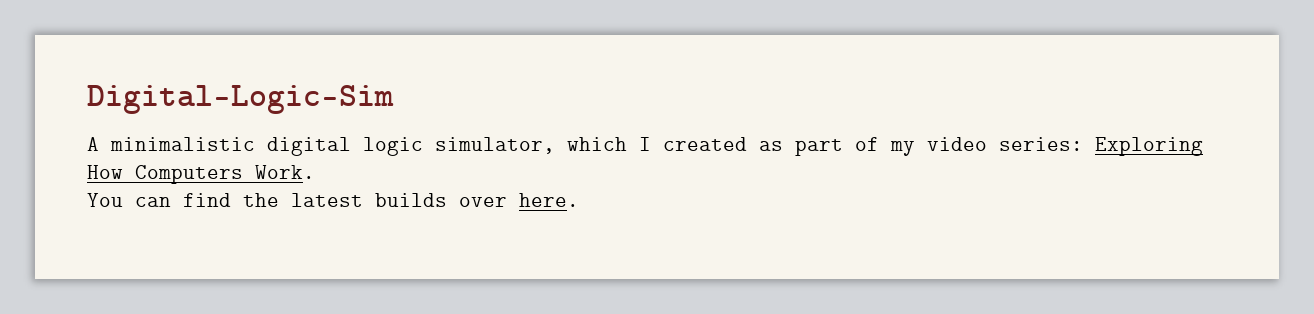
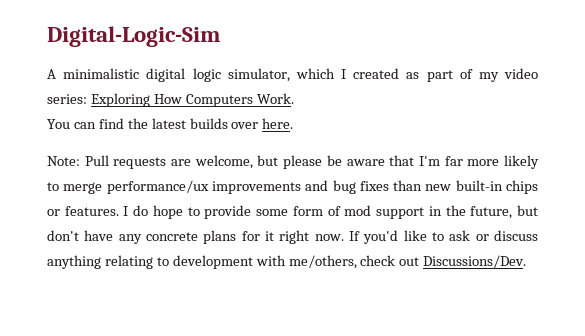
+ Note: Pull requests are welcome, but please be aware that I'm far more likely to merge performance/ux improvements and bug fixes than new built-in chips or features. I do hope to provide some form of mod support in the future, but don't have any concrete plans for it right now. If you'd like to ask or discuss anything relating to development with me/others, check out Discussions/Dev.

